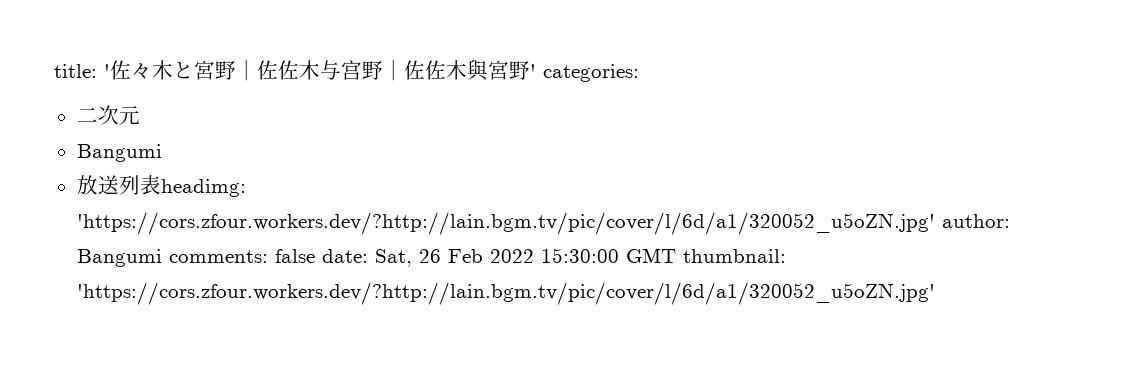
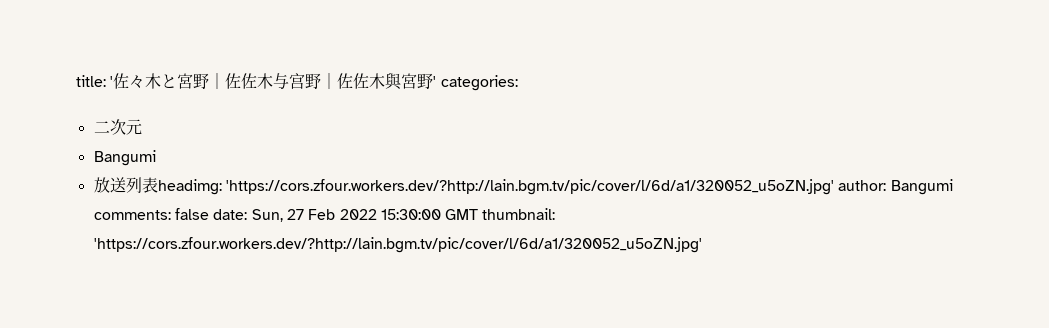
- 放送列表headimg: 'https://cors.zfour.workers.dev/?http://lain.bgm.tv/pic/cover/l/6d/a1/320052_u5oZN.jpg' author: Bangumi comments: false date: Sat, 26 Feb 2022 15:30:00 GMT thumbnail: 'https://cors.zfour.workers.dev/?http://lain.bgm.tv/pic/cover/l/6d/a1/320052_u5oZN.jpg'
+ 放送列表headimg: 'https://cors.zfour.workers.dev/?http://lain.bgm.tv/pic/cover/l/6d/a1/320052_u5oZN.jpg' author: Bangumi comments: false date: Sun, 27 Feb 2022 15:30:00 GMT thumbnail: 'https://cors.zfour.workers.dev/?http://lain.bgm.tv/pic/cover/l/6d/a1/320052_u5oZN.jpg'

